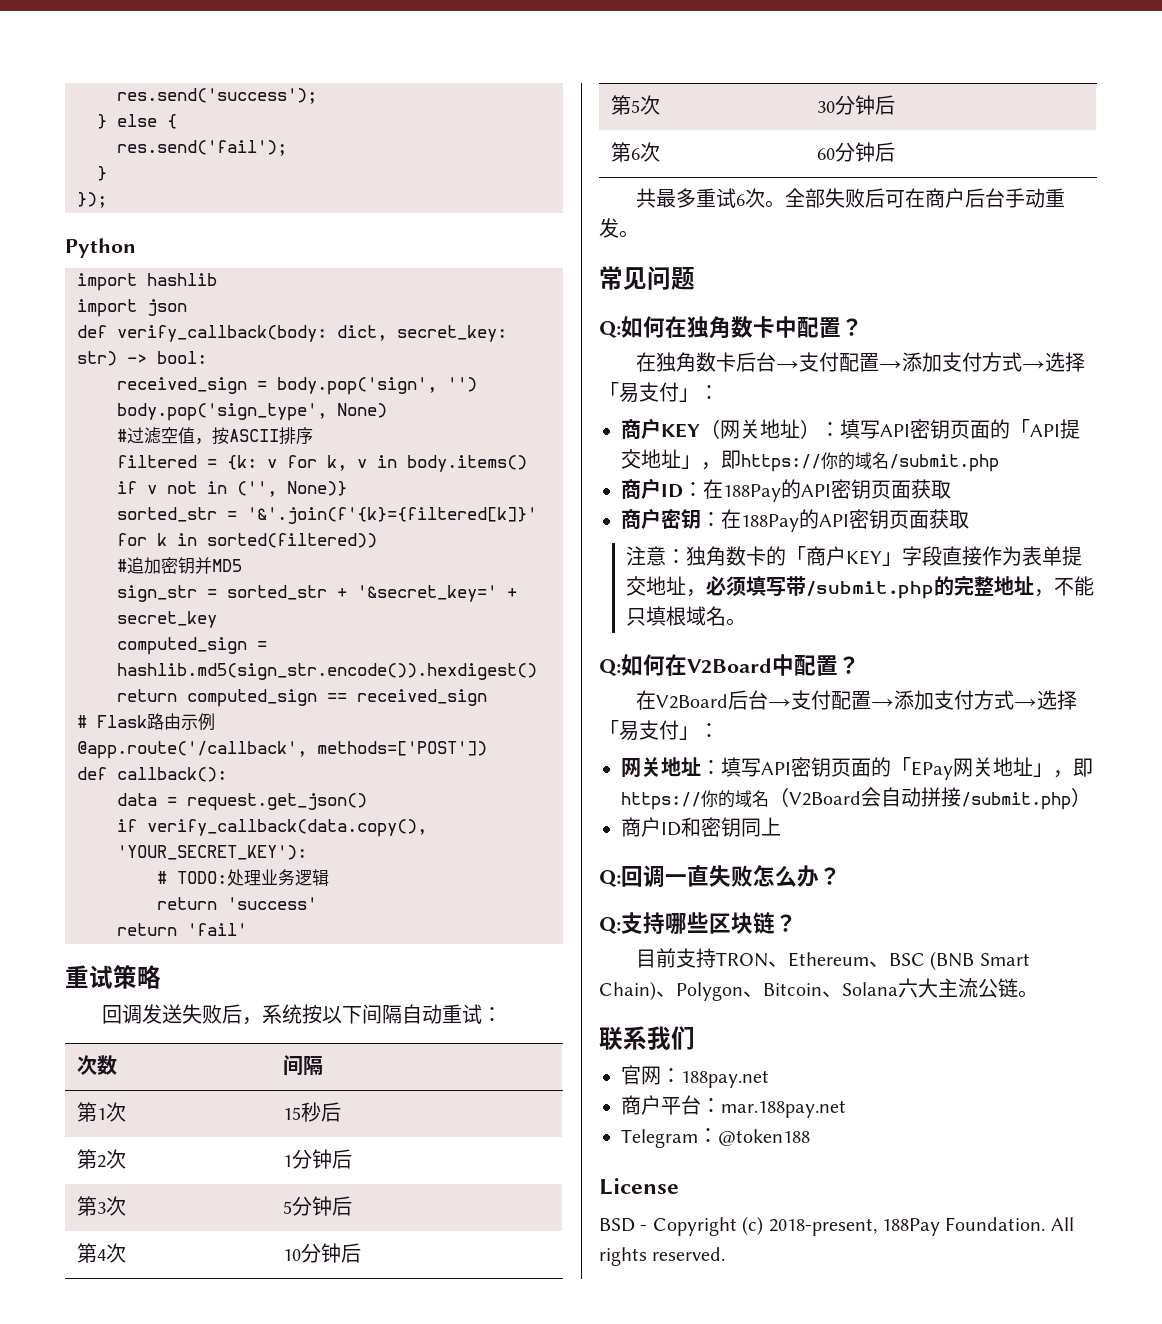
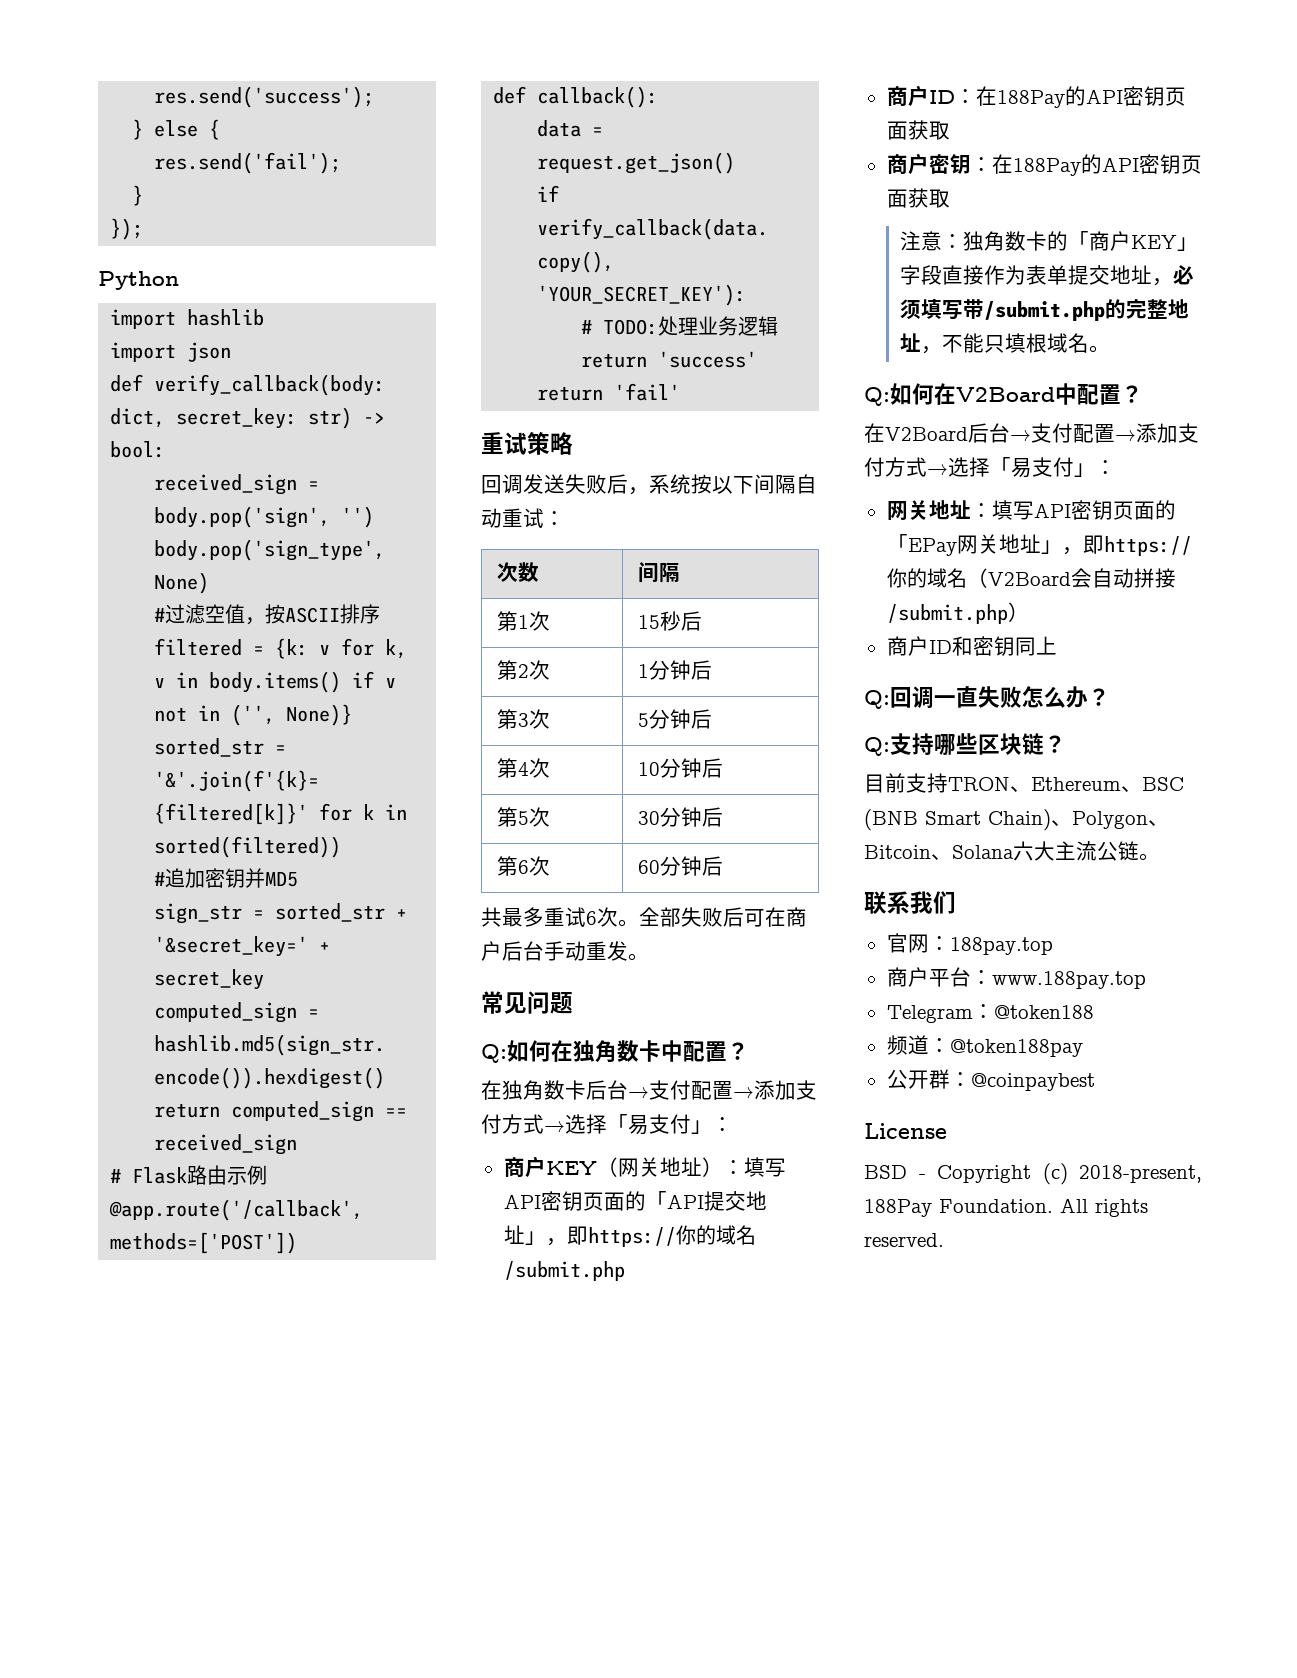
- 官网：188pay.net
+ 官网：188pay.top
- 商户平台：mar.188pay.net
+ 商户平台：www.188pay.top
+ 频道：@token188pay
+ 公开群：@coinpaybest

